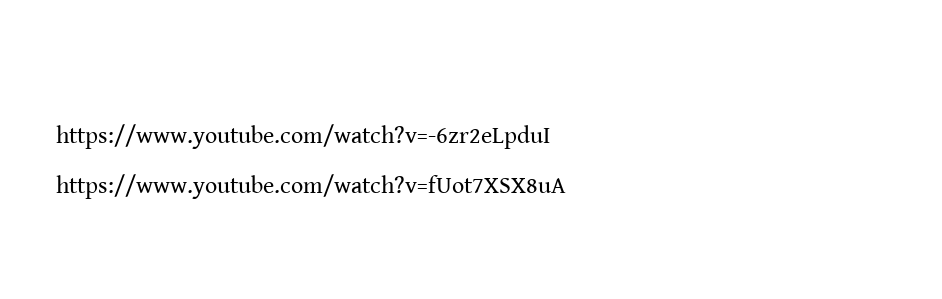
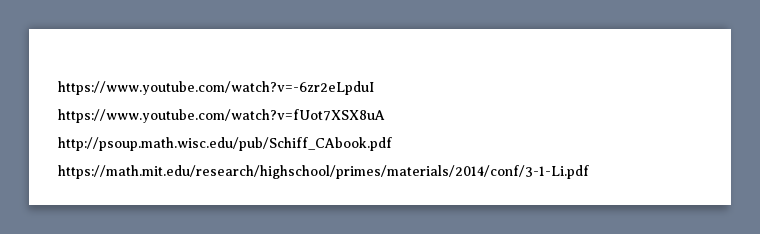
+ http://psoup.math.wisc.edu/pub/Schiff_CAbook.pdf
+ https://math.mit.edu/research/highschool/primes/materials/2014/conf/3-1-Li.pdf

